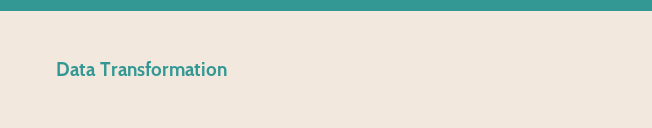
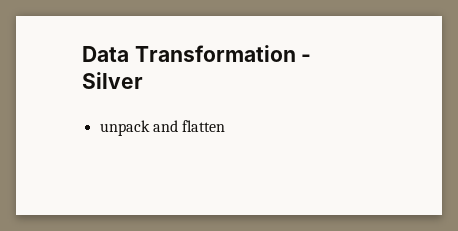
- Data Transformation
+ Data Transformation - Silver
+ unpack and flatten

